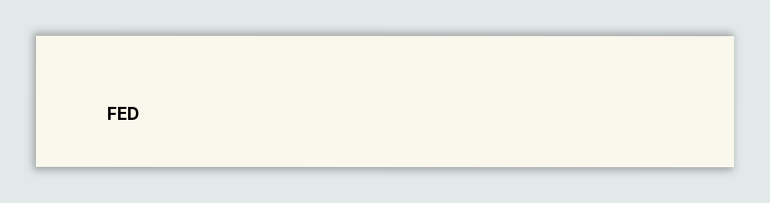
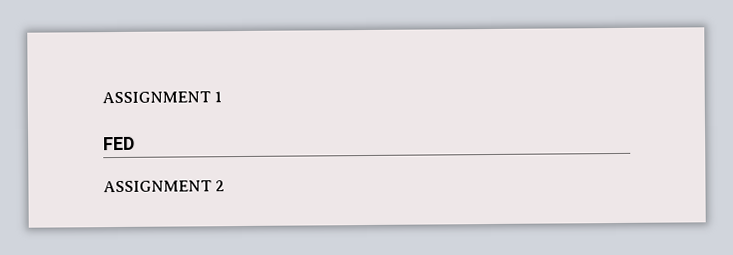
+ ASSIGNMENT 1
+ ASSIGNMENT 2

